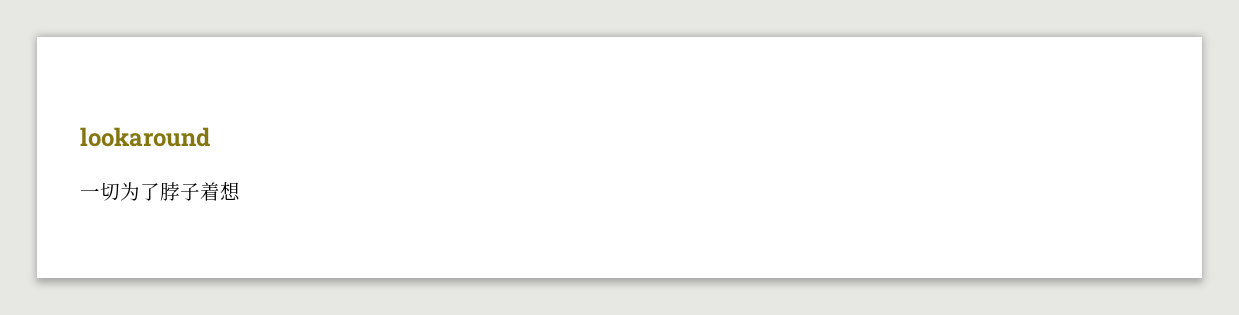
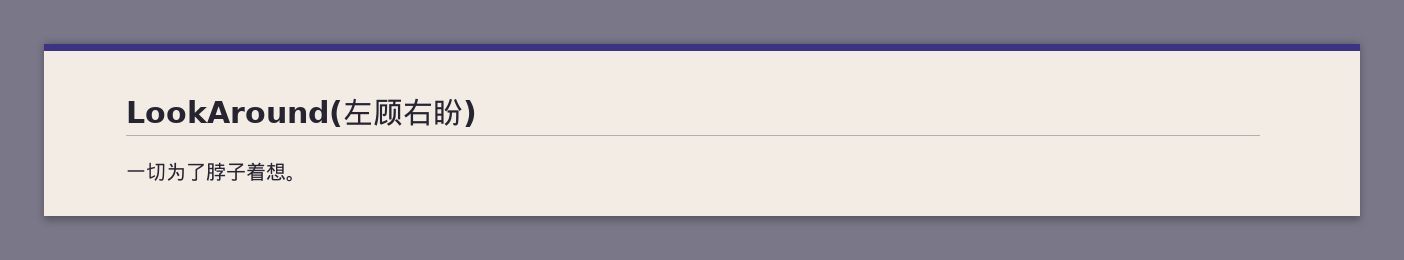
- lookaround
+ LookAround(左顾右盼)
- 一切为了脖子着想
+ 一切为了脖子着想。

